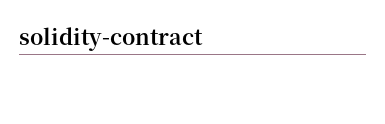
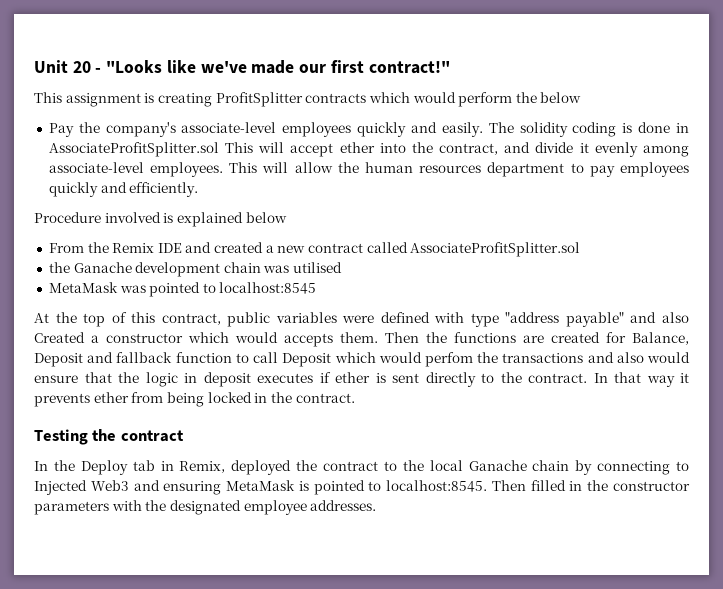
- solidity-contract
+ Unit 20 - "Looks like we've made our first contract!"
+ This assignment is creating ProfitSplitter contracts which would perform the below
+ Pay the company's associate-level employees quickly and easily. The solidity coding is done in AssociateProfitSplitter.sol This will accept ether into the contract, and divide it evenly among associate-level employees. This will allow the human resources department to pay employees quickly and efficiently.
+ Procedure involved is explained below
+ From the Remix IDE and created a new contract called AssociateProfitSplitter.sol
+ the Ganache development chain was utilised
+ MetaMask was pointed to localhost:8545
+ At the top of this contract, public variables were defined with type "address payable" and also Created a constructor which would accepts them. Then the functions are created for Balance, Deposit and fallback function to call Deposit which would perfom the transactions and also would ensure that the logic in deposit executes if ether is sent directly to the contract. In that way it prevents ether from being locked in the contract.
+ Testing the contract
+ In the Deploy tab in Remix, deployed the contract to the local Ganache chain by connecting to Injected Web3 and ensuring MetaMask is pointed to localhost:8545. Then filled in the constructor parameters with the designated employee addresses.

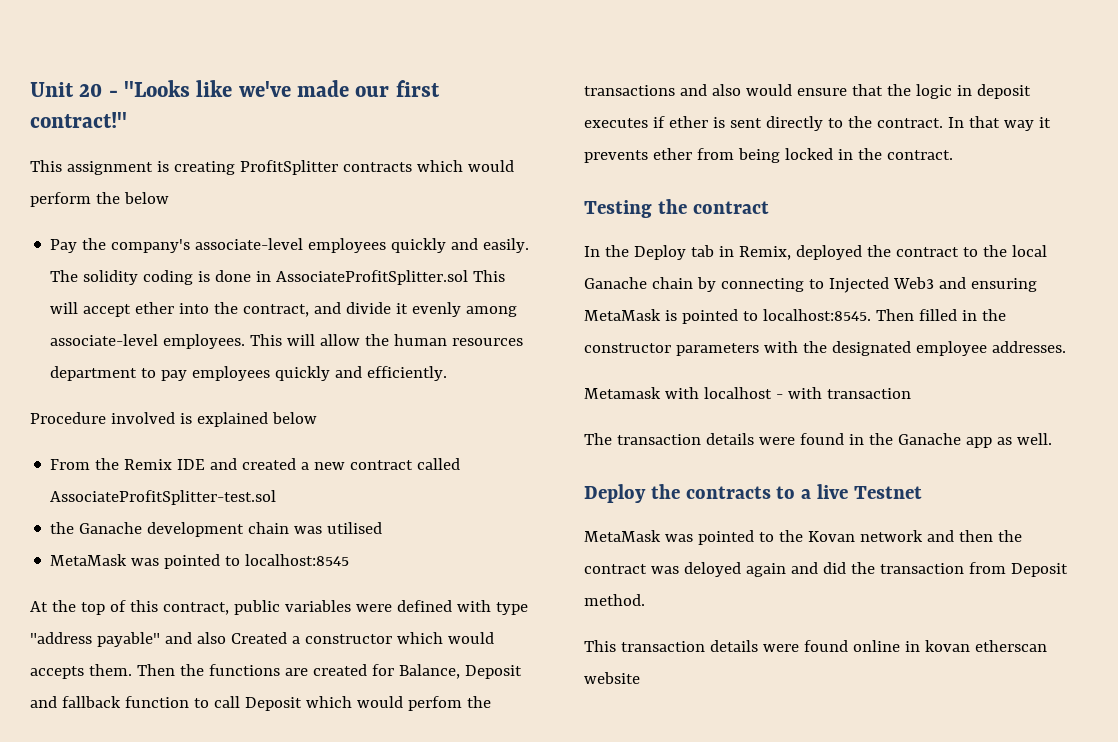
- From the Remix IDE and created a new contract called AssociateProfitSplitter.sol
+ From the Remix IDE and created a new contract called AssociateProfitSplitter-test.sol
+ Metamask with localhost - with transaction
+ The transaction details were found in the Ganache app as well.
+ Deploy the contracts to a live Testnet
+ MetaMask was pointed to the Kovan network and then the contract was deloyed again and did the transaction from Deposit method.
+ This transaction details were found online in kovan etherscan website

